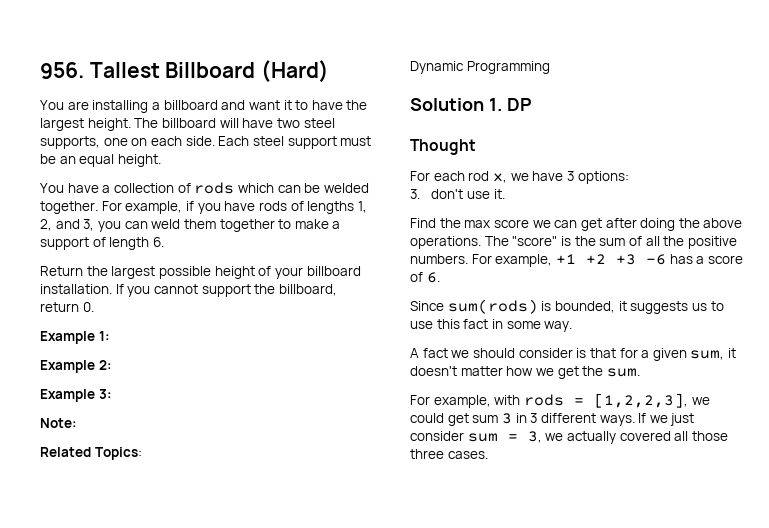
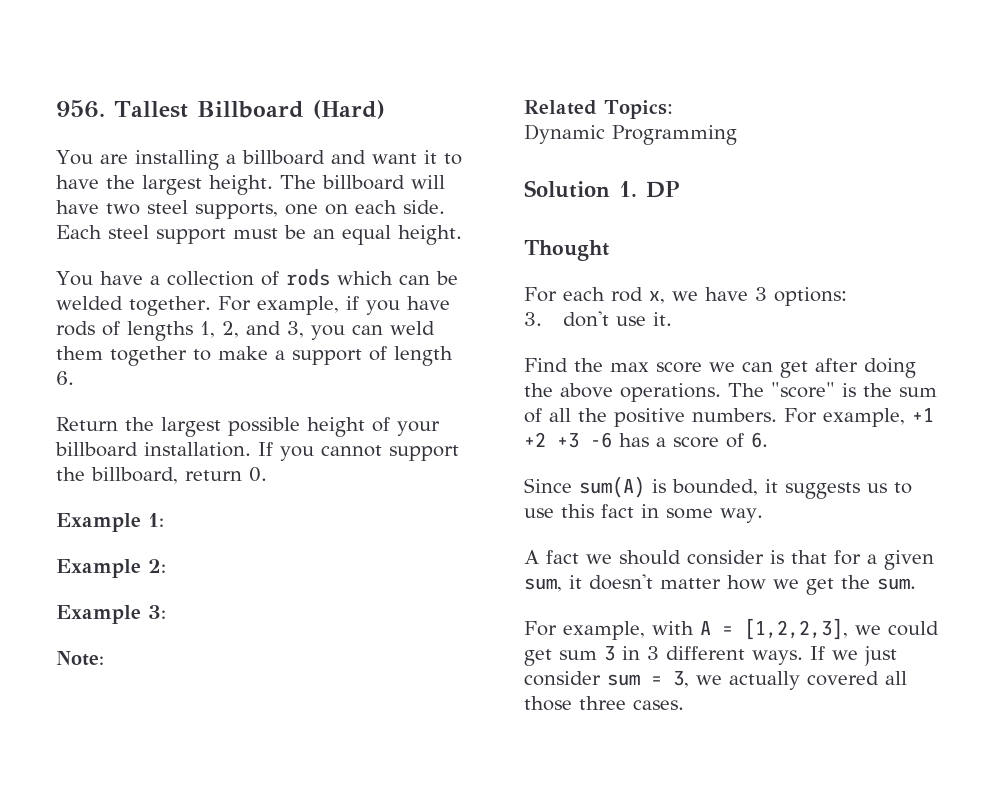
- Since sum(rods) is bounded, it suggests us to use this fact in some way.
+ Since sum(A) is bounded, it suggests us to use this fact in some way.
- For example, with rods = [1,2,2,3], we could get sum 3 in 3 different ways.
+ For example, with A = [1,2,2,3], we could get sum 3 in 3 different ways.

